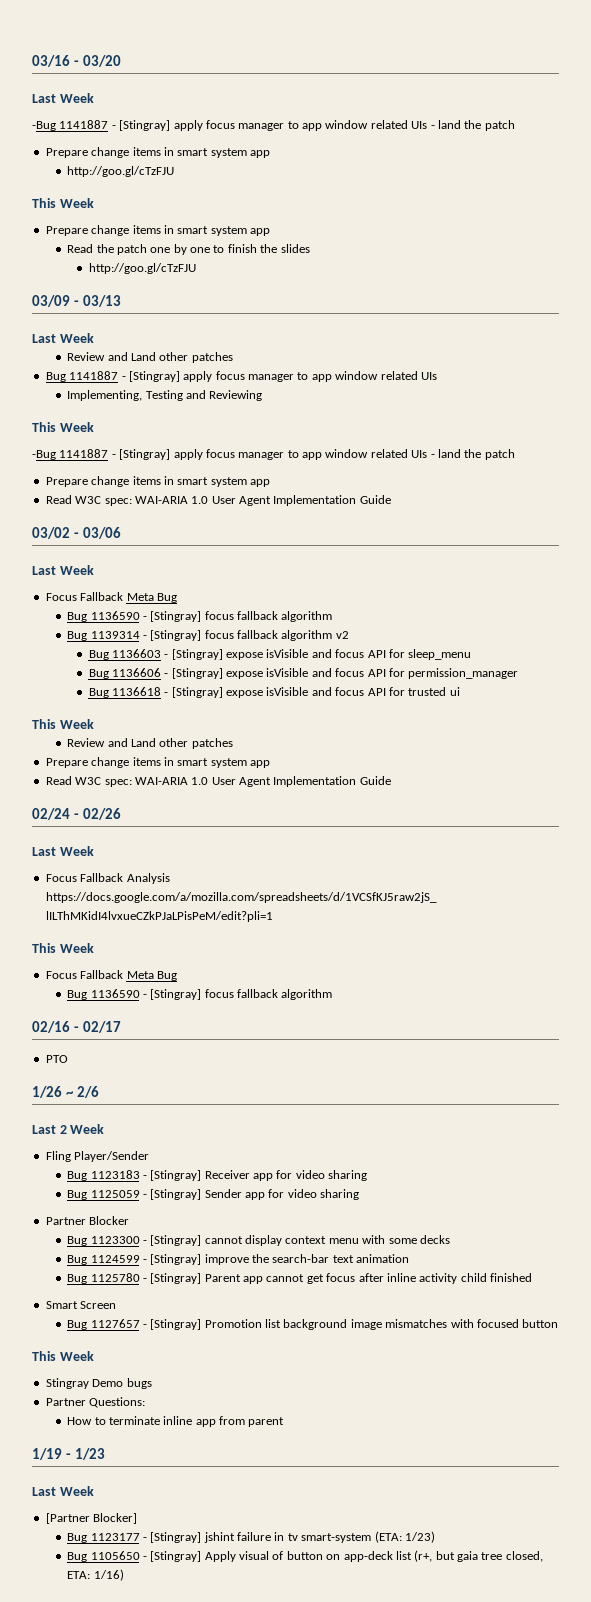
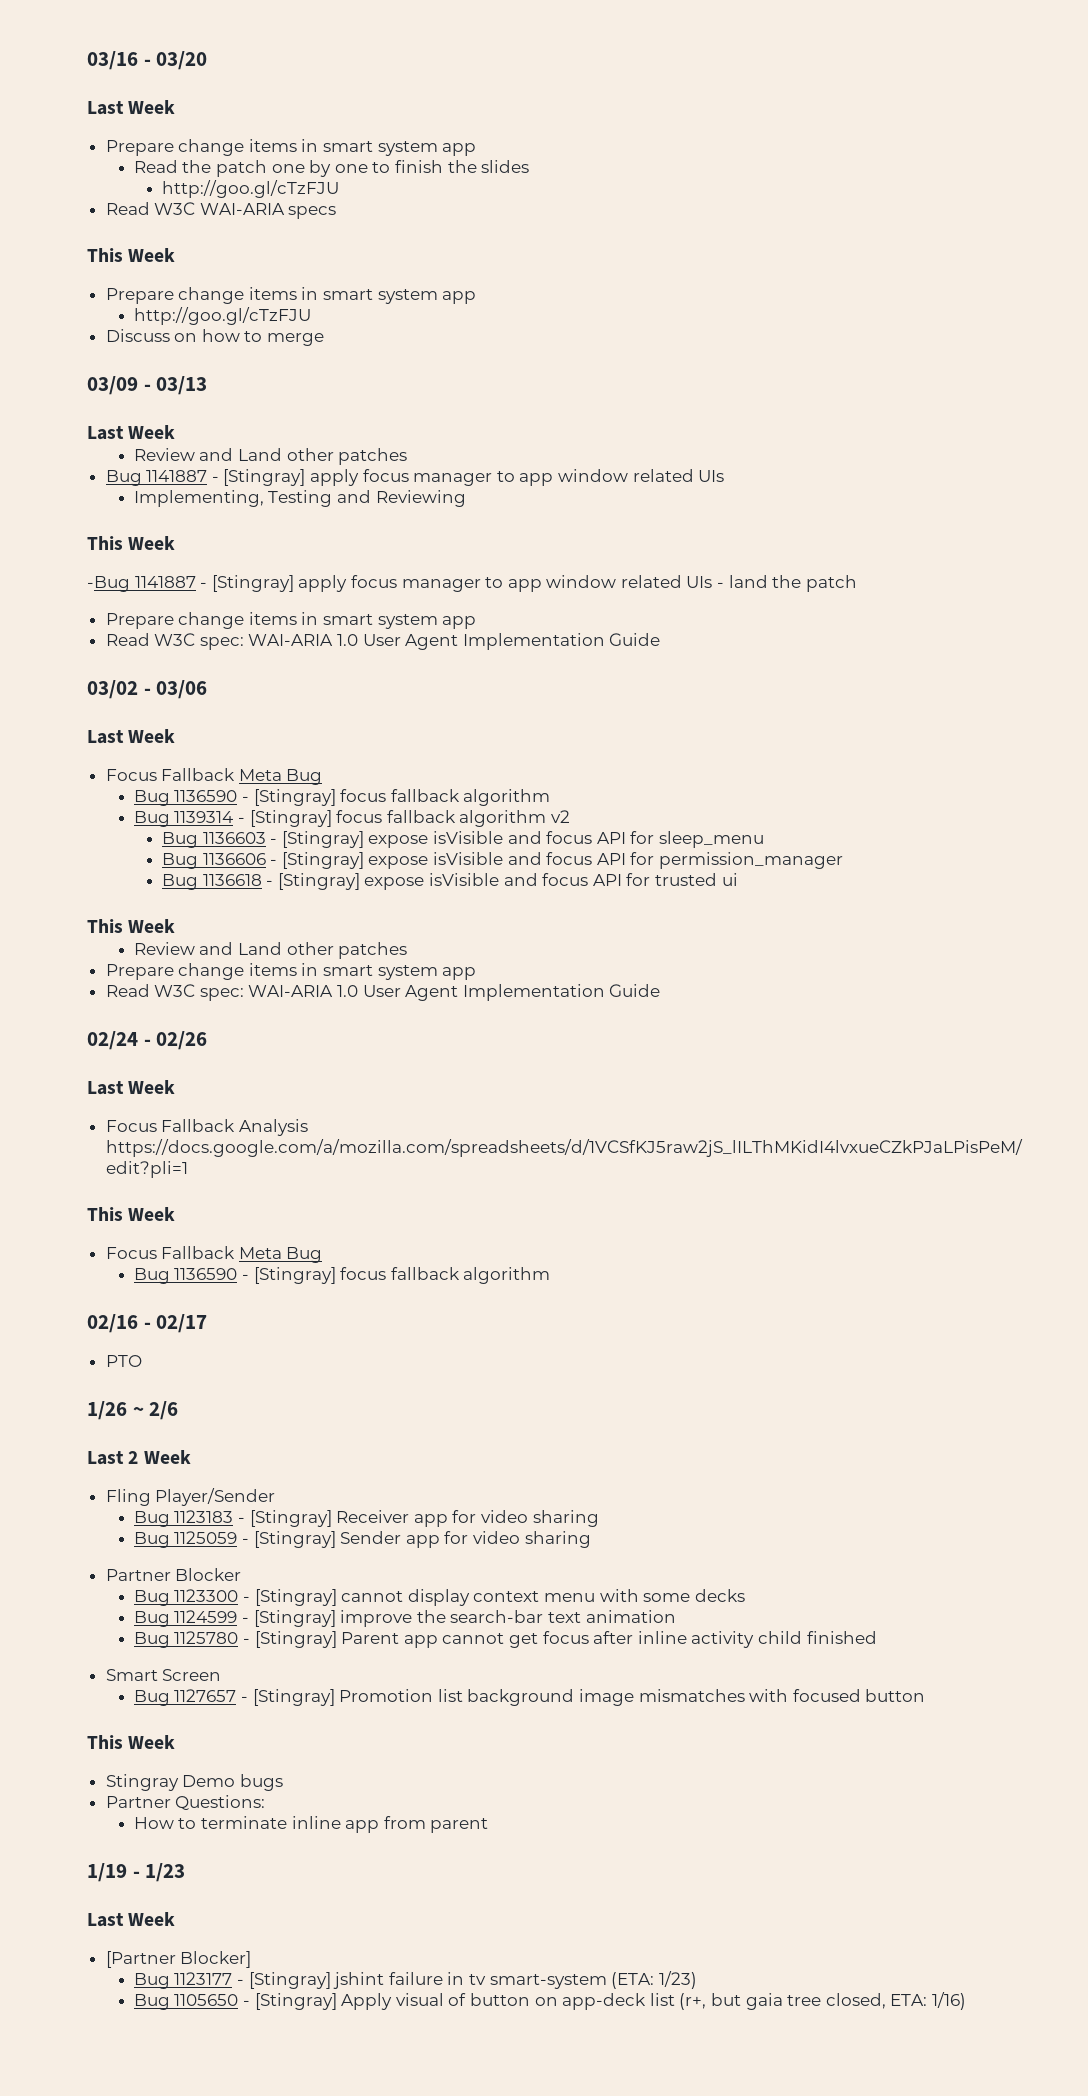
  03/16 - 03/20
  Last Week
- -Bug 1141887 - [Stingray] apply focus manager to app window related UIs - land the patch
- Prepare change items in smart system app
- http://goo.gl/cTzFJU
- This Week
+ Read W3C WAI-ARIA specs
+ This Week
+ Prepare change items in smart system app
+ http://goo.gl/cTzFJU
+ Discuss on how to merge

